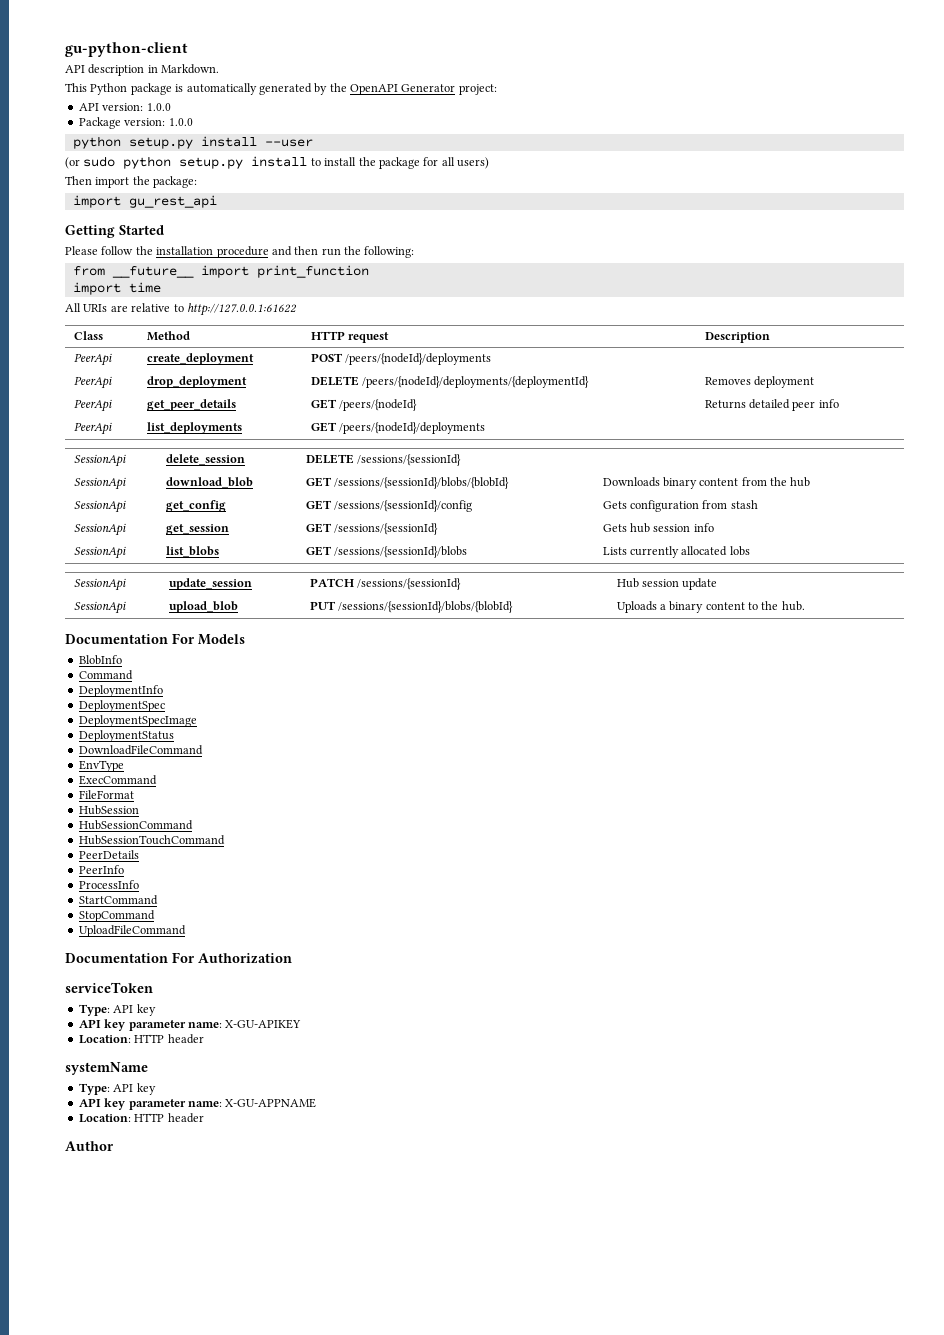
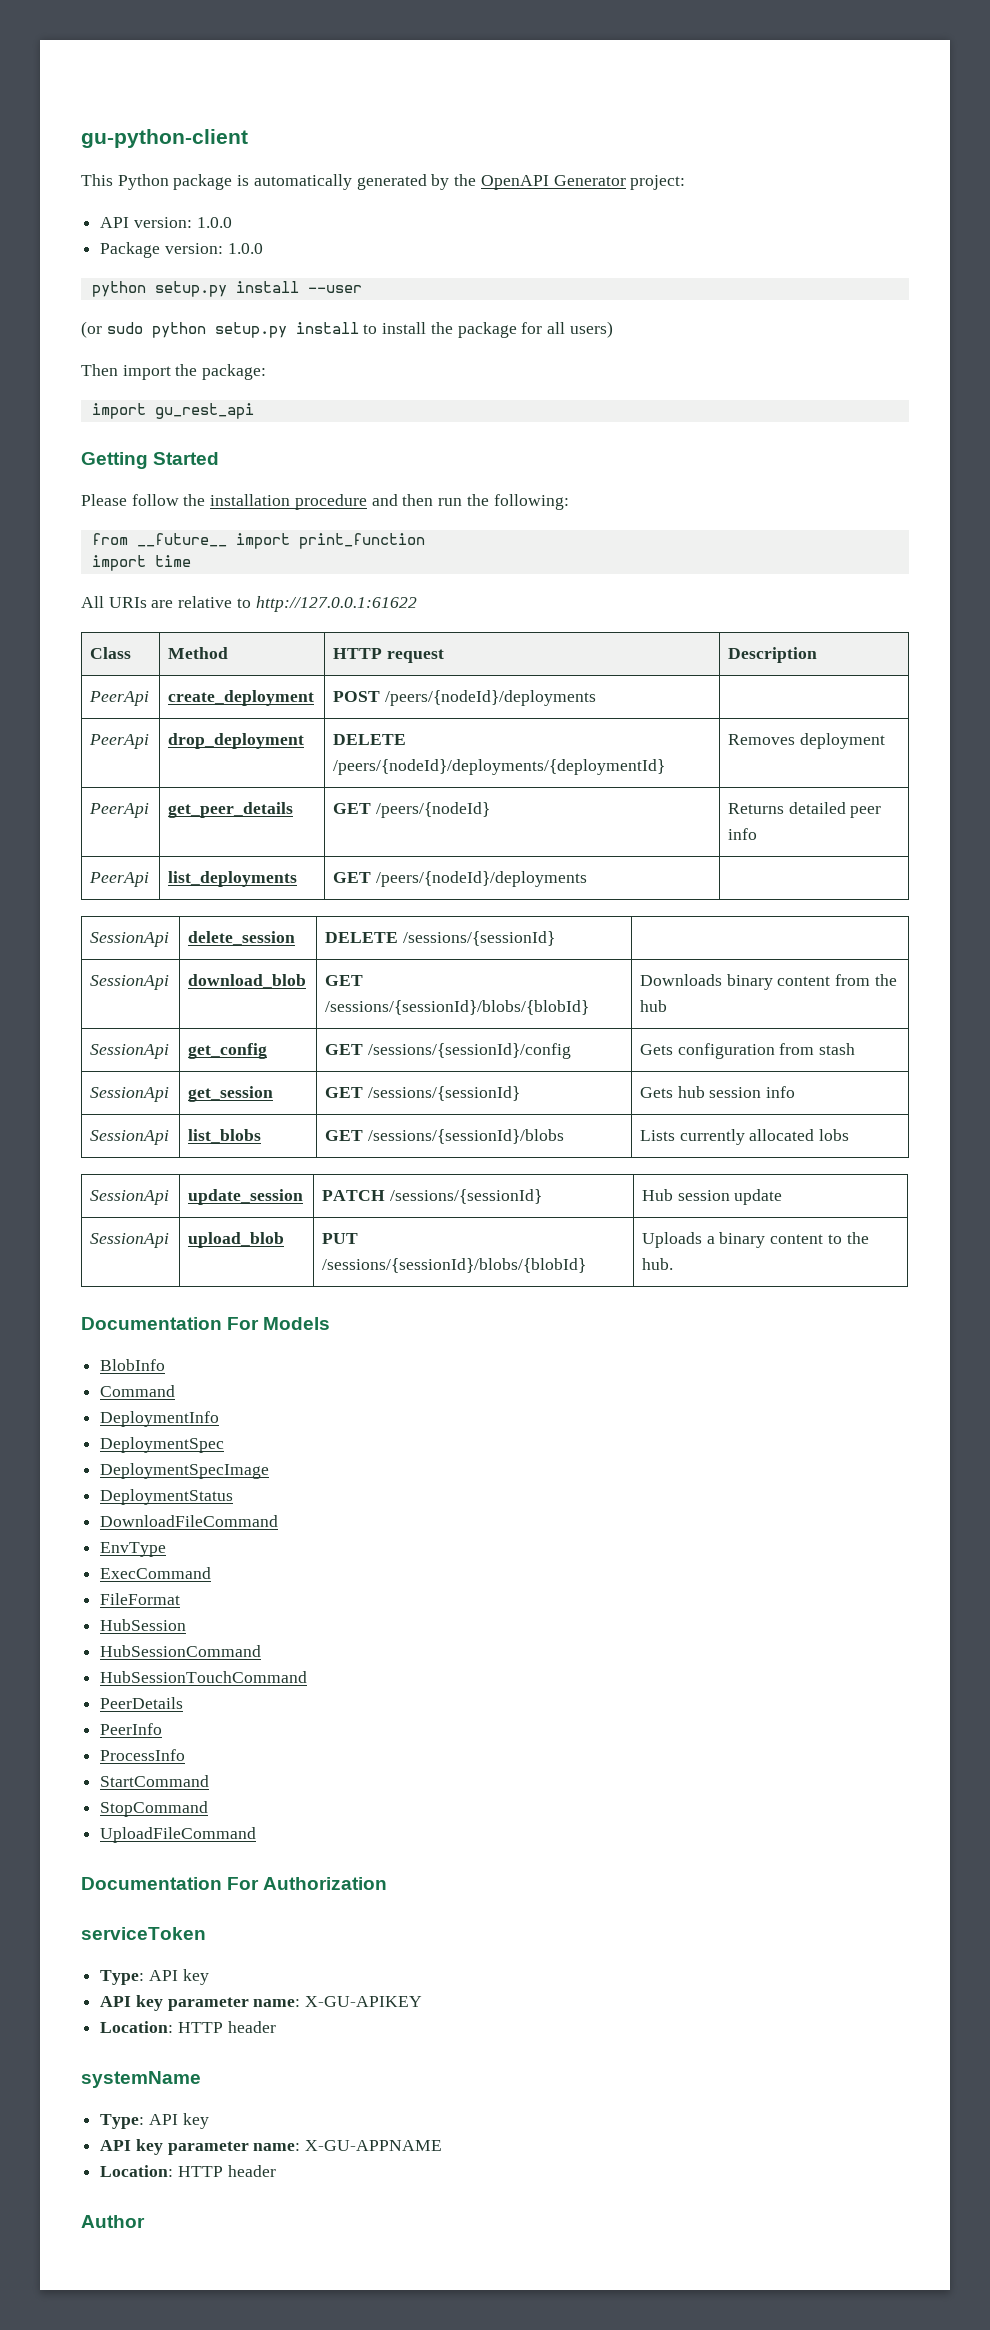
- API description in Markdown.

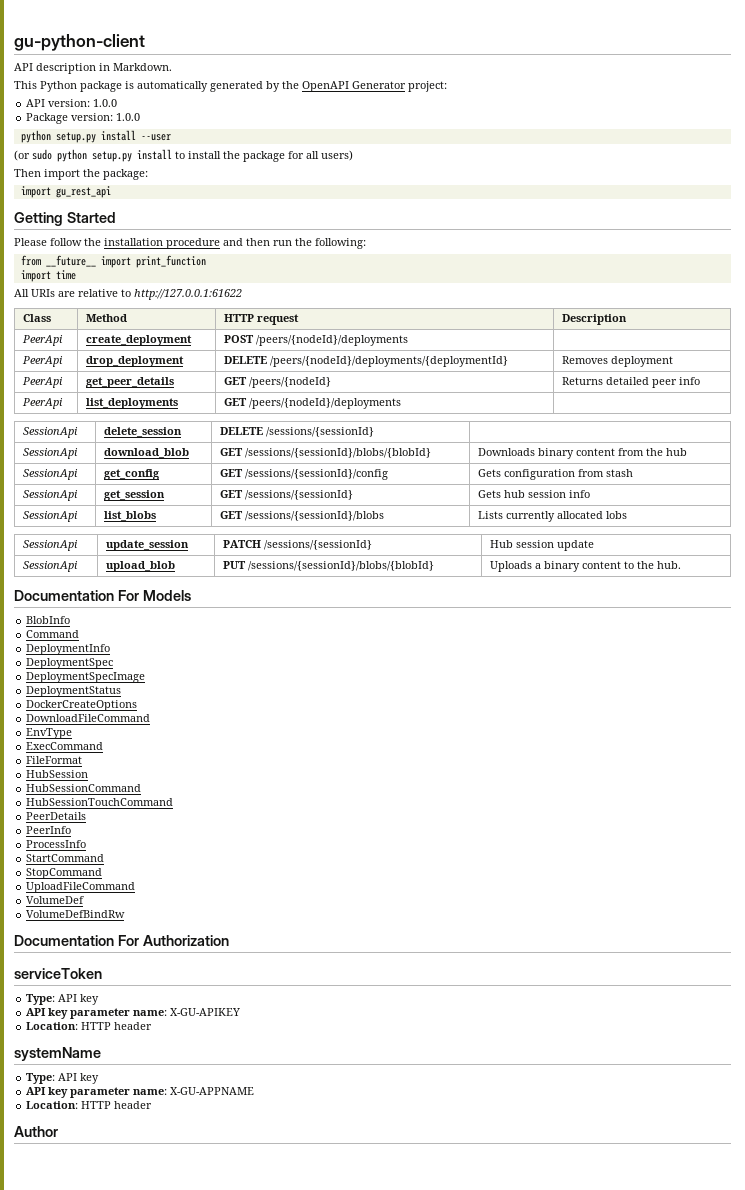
+ API description in Markdown.
+ DockerCreateOptions
+ VolumeDef
+ VolumeDefBindRw

